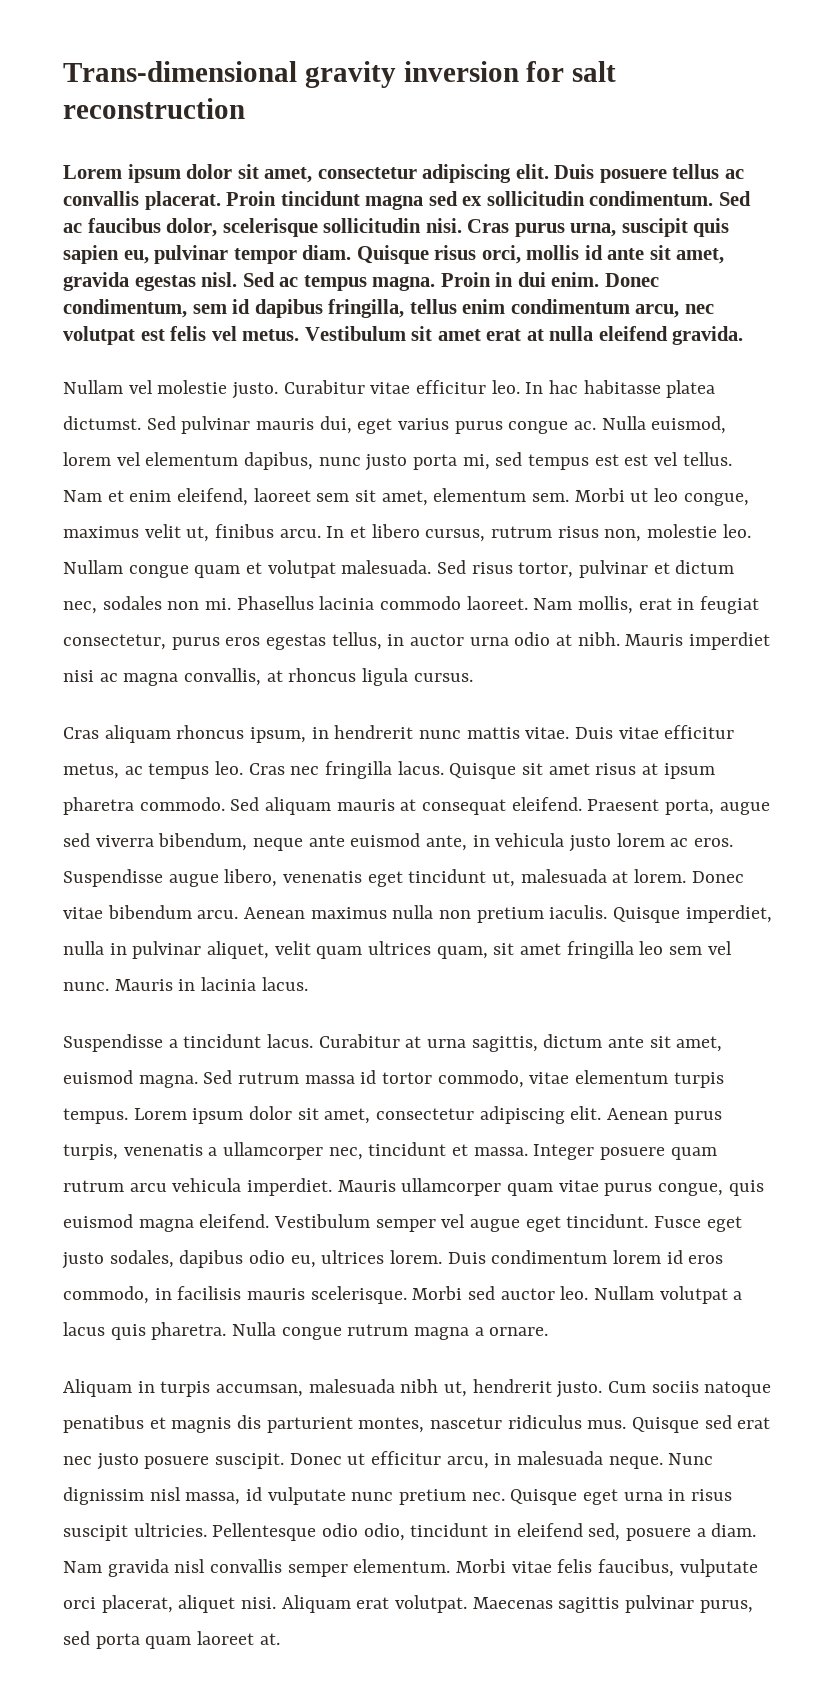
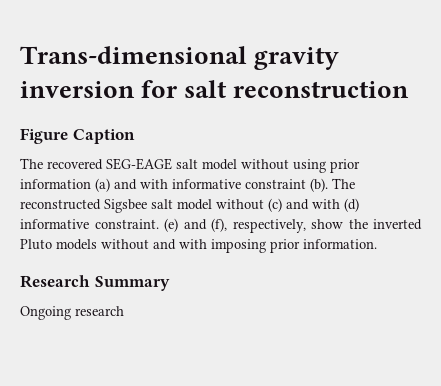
- Lorem ipsum dolor sit amet, consectetur adipiscing elit. Duis posuere tellus ac convallis placerat. Proin tincidunt magna sed ex sollicitudin condimentum. Sed ac faucibus dolor, scelerisque sollicitudin nisi. Cras purus urna, suscipit quis sapien eu, pulvinar tempor diam. Quisque risus orci, mollis id ante sit amet, gravida egestas nisl. Sed ac tempus magna. Proin in dui enim. Donec condimentum, sem id dapibus fringilla, tellus enim condimentum arcu, nec volutpat est felis vel metus. Vestibulum sit amet erat at nulla eleifend gravida.
- Nullam vel molestie justo. Curabitur vitae efficitur leo. In hac habitasse platea dictumst. Sed pulvinar mauris dui, eget varius purus congue ac. Nulla euismod, lorem vel elementum dapibus, nunc justo porta mi, sed tempus est est vel tellus. Nam et enim eleifend, laoreet sem sit amet, elementum sem. Morbi ut leo congue, maximus velit ut, finibus arcu. In et libero cursus, rutrum risus non, molestie leo. Nullam congue quam et volutpat malesuada. Sed risus tortor, pulvinar et dictum nec, sodales non mi. Phasellus lacinia commodo laoreet. Nam mollis, erat in feugiat consectetur, purus eros egestas tellus, in auctor urna odio at nibh. Mauris imperdiet nisi ac magna convallis, at rhoncus ligula cursus.
- Cras aliquam rhoncus ipsum, in hendrerit nunc mattis vitae. Duis vitae efficitur metus, ac tempus leo. Cras nec fringilla lacus. Quisque sit amet risus at ipsum pharetra commodo. Sed aliquam mauris at consequat eleifend. Praesent porta, augue sed viverra bibendum, neque ante euismod ante, in vehicula justo lorem ac eros. Suspendisse augue libero, venenatis eget tincidunt ut, malesuada at lorem. Donec vitae bibendum arcu. Aenean maximus nulla non pretium iaculis. Quisque imperdiet, nulla in pulvinar aliquet, velit quam ultrices quam, sit amet fringilla leo sem vel nunc. Mauris in lacinia lacus.
- Suspendisse a tincidunt lacus. Curabitur at urna sagittis, dictum ante sit amet, euismod magna. Sed rutrum massa id tortor commodo, vitae elementum turpis tempus. Lorem ipsum dolor sit amet, consectetur adipiscing elit. Aenean purus turpis, venenatis a ullamcorper nec, tincidunt et massa. Integer posuere quam rutrum arcu vehicula imperdiet. Mauris ullamcorper quam vitae purus congue, quis euismod magna eleifend. Vestibulum semper vel augue eget tincidunt. Fusce eget justo sodales, dapibus odio eu, ultrices lorem. Duis condimentum lorem id eros commodo, in facilisis mauris scelerisque. Morbi sed auctor leo. Nullam volutpat a lacus quis pharetra. Nulla congue rutrum magna a ornare.
- Aliquam in turpis accumsan, malesuada nibh ut, hendrerit justo. Cum sociis natoque penatibus et magnis dis parturient montes, nascetur ridiculus mus. Quisque sed erat nec justo posuere suscipit. Donec ut efficitur arcu, in malesuada neque. Nunc dignissim nisl massa, id vulputate nunc pretium nec. Quisque eget urna in risus suscipit ultricies. Pellentesque odio odio, tincidunt in eleifend sed, posuere a diam. Nam gravida nisl convallis semper elementum. Morbi vitae felis faucibus, vulputate orci placerat, aliquet nisi. Aliquam erat volutpat. Maecenas sagittis pulvinar purus, sed porta quam laoreet at.
+ Figure Caption
+ The recovered SEG-EAGE salt model without using prior information (a) and with informative constraint (b). The reconstructed Sigsbee salt model without (c) and with (d) informative constraint. (e) and (f), respectively, show the inverted Pluto models without and with imposing prior information.
+ Research Summary
+ Ongoing research

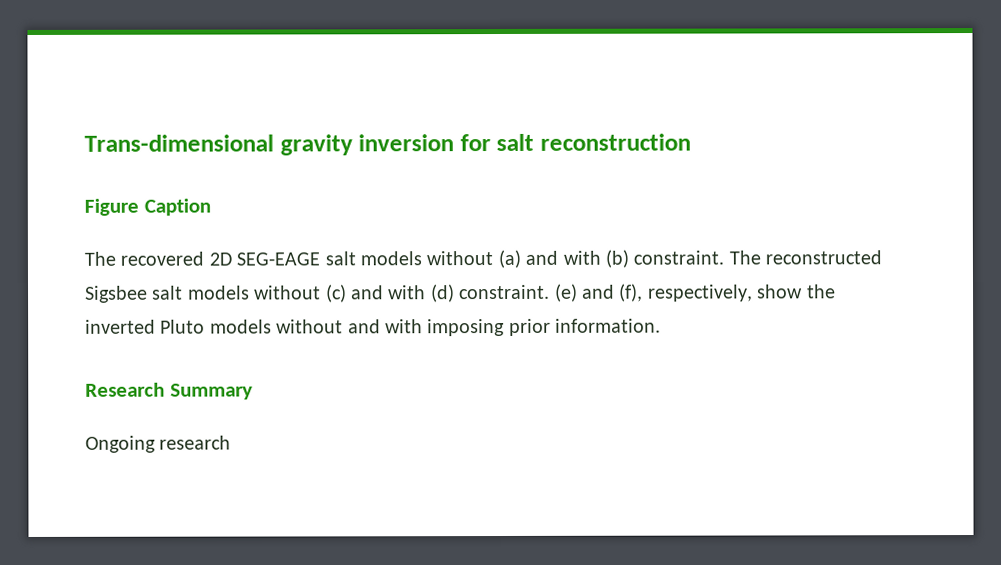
- The recovered SEG-EAGE salt model without using prior information (a) and with informative constraint (b).
+ The recovered 2D SEG-EAGE salt models without (a) and with (b) constraint.
- The reconstructed Sigsbee salt model without (c) and with (d) informative constraint.
+ The reconstructed Sigsbee salt models without (c) and with (d) constraint.

